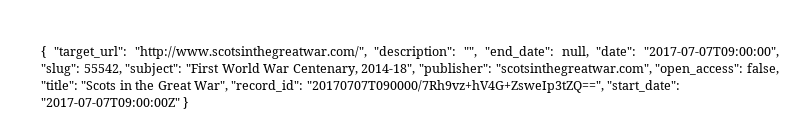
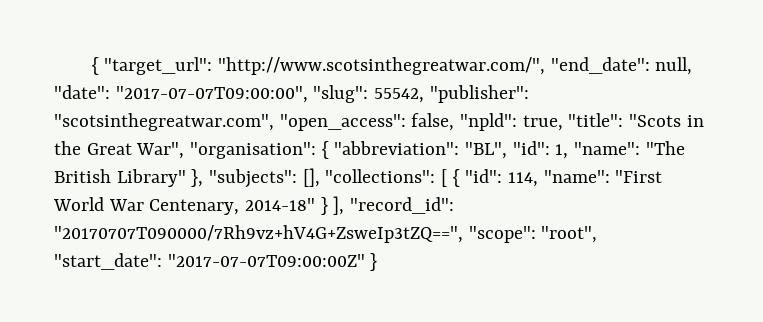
- { "target_url": "http://www.scotsinthegreatwar.com/", "description": "", "end_date": null, "date": "2017-07-07T09:00:00", "slug": 55542, "subject": "First World War Centenary, 2014-18", "publisher": "scotsinthegreatwar.com", "open_access": false, "title": "Scots in the Great War", "record_id": "20170707T090000/7Rh9vz+hV4G+ZsweIp3tZQ==", "start_date": "2017-07-07T09:00:00Z" }
+ { "target_url": "http://www.scotsinthegreatwar.com/", "end_date": null, "date": "2017-07-07T09:00:00", "slug": 55542, "publisher": "scotsinthegreatwar.com", "open_access": false, "npld": true, "title": "Scots in the Great War", "organisation": { "abbreviation": "BL", "id": 1, "name": "The British Library" }, "subjects": [], "collections": [ { "id": 114, "name": "First World War Centenary, 2014-18" } ], "record_id": "20170707T090000/7Rh9vz+hV4G+ZsweIp3tZQ==", "scope": "root", "start_date": "2017-07-07T09:00:00Z" }

